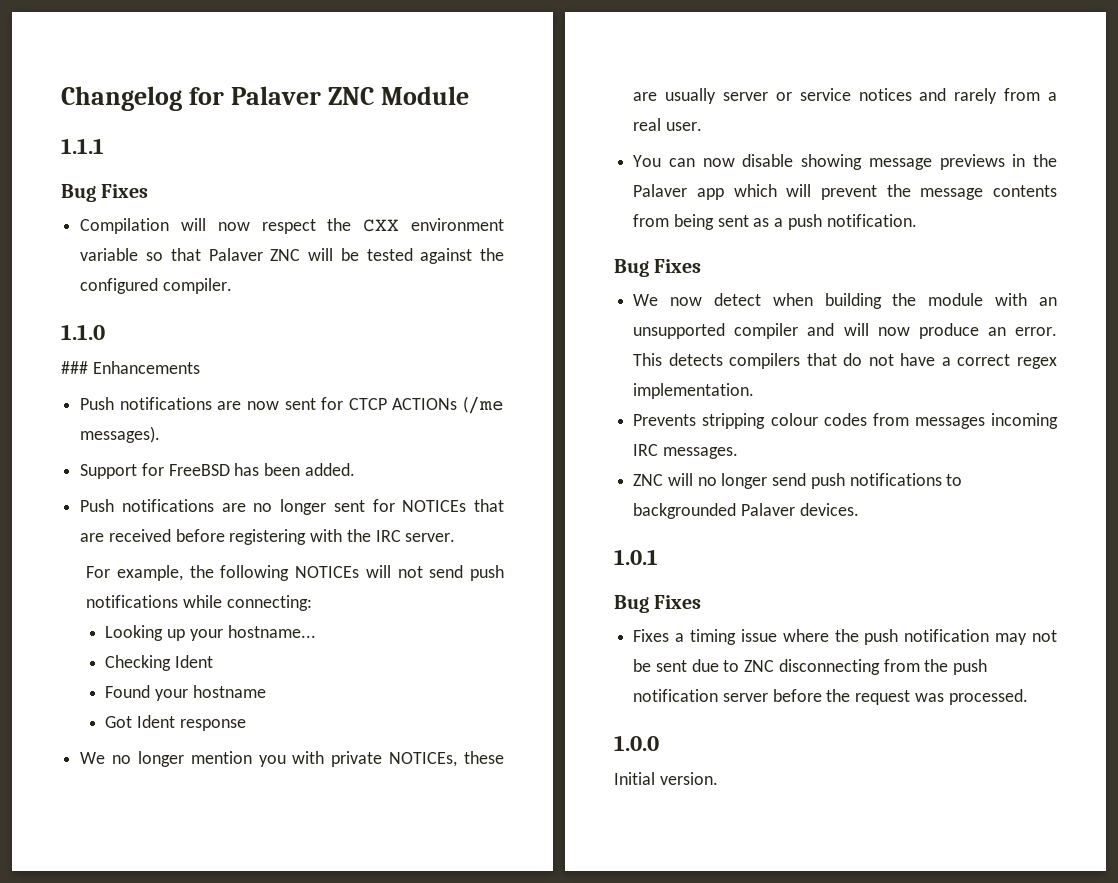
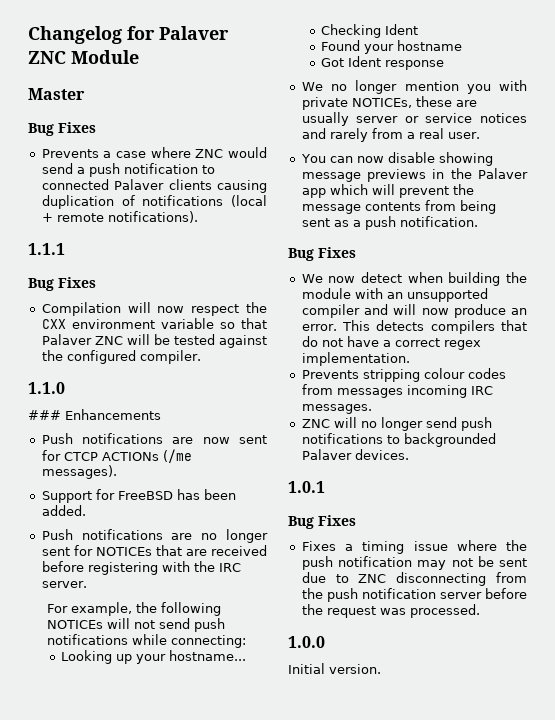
+ Master
+ Bug Fixes
+ Prevents a case where ZNC would send a push notification to connected Palaver clients causing duplication of notifications (local + remote notifications).

